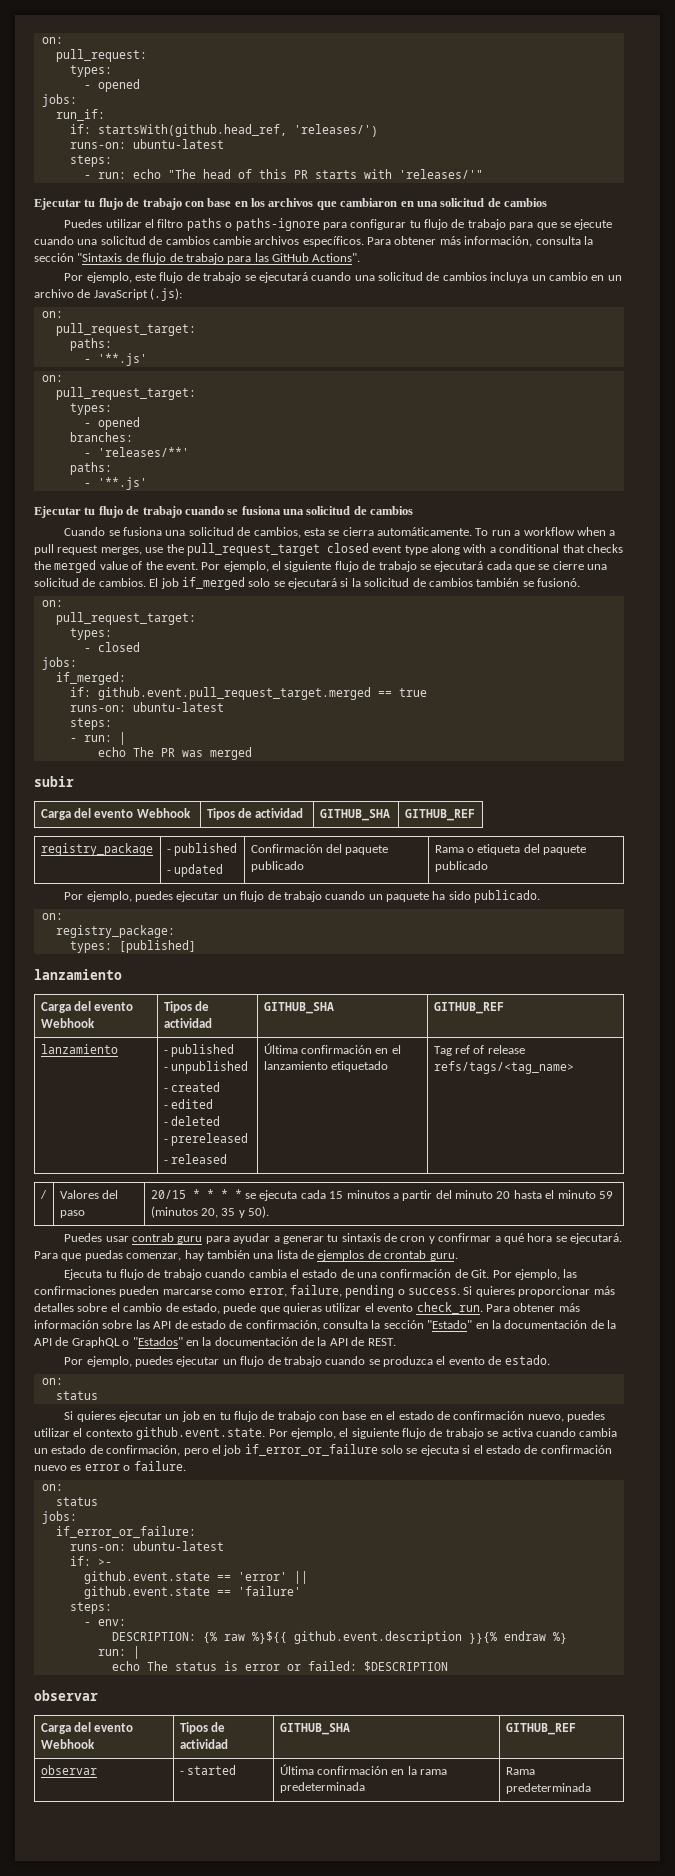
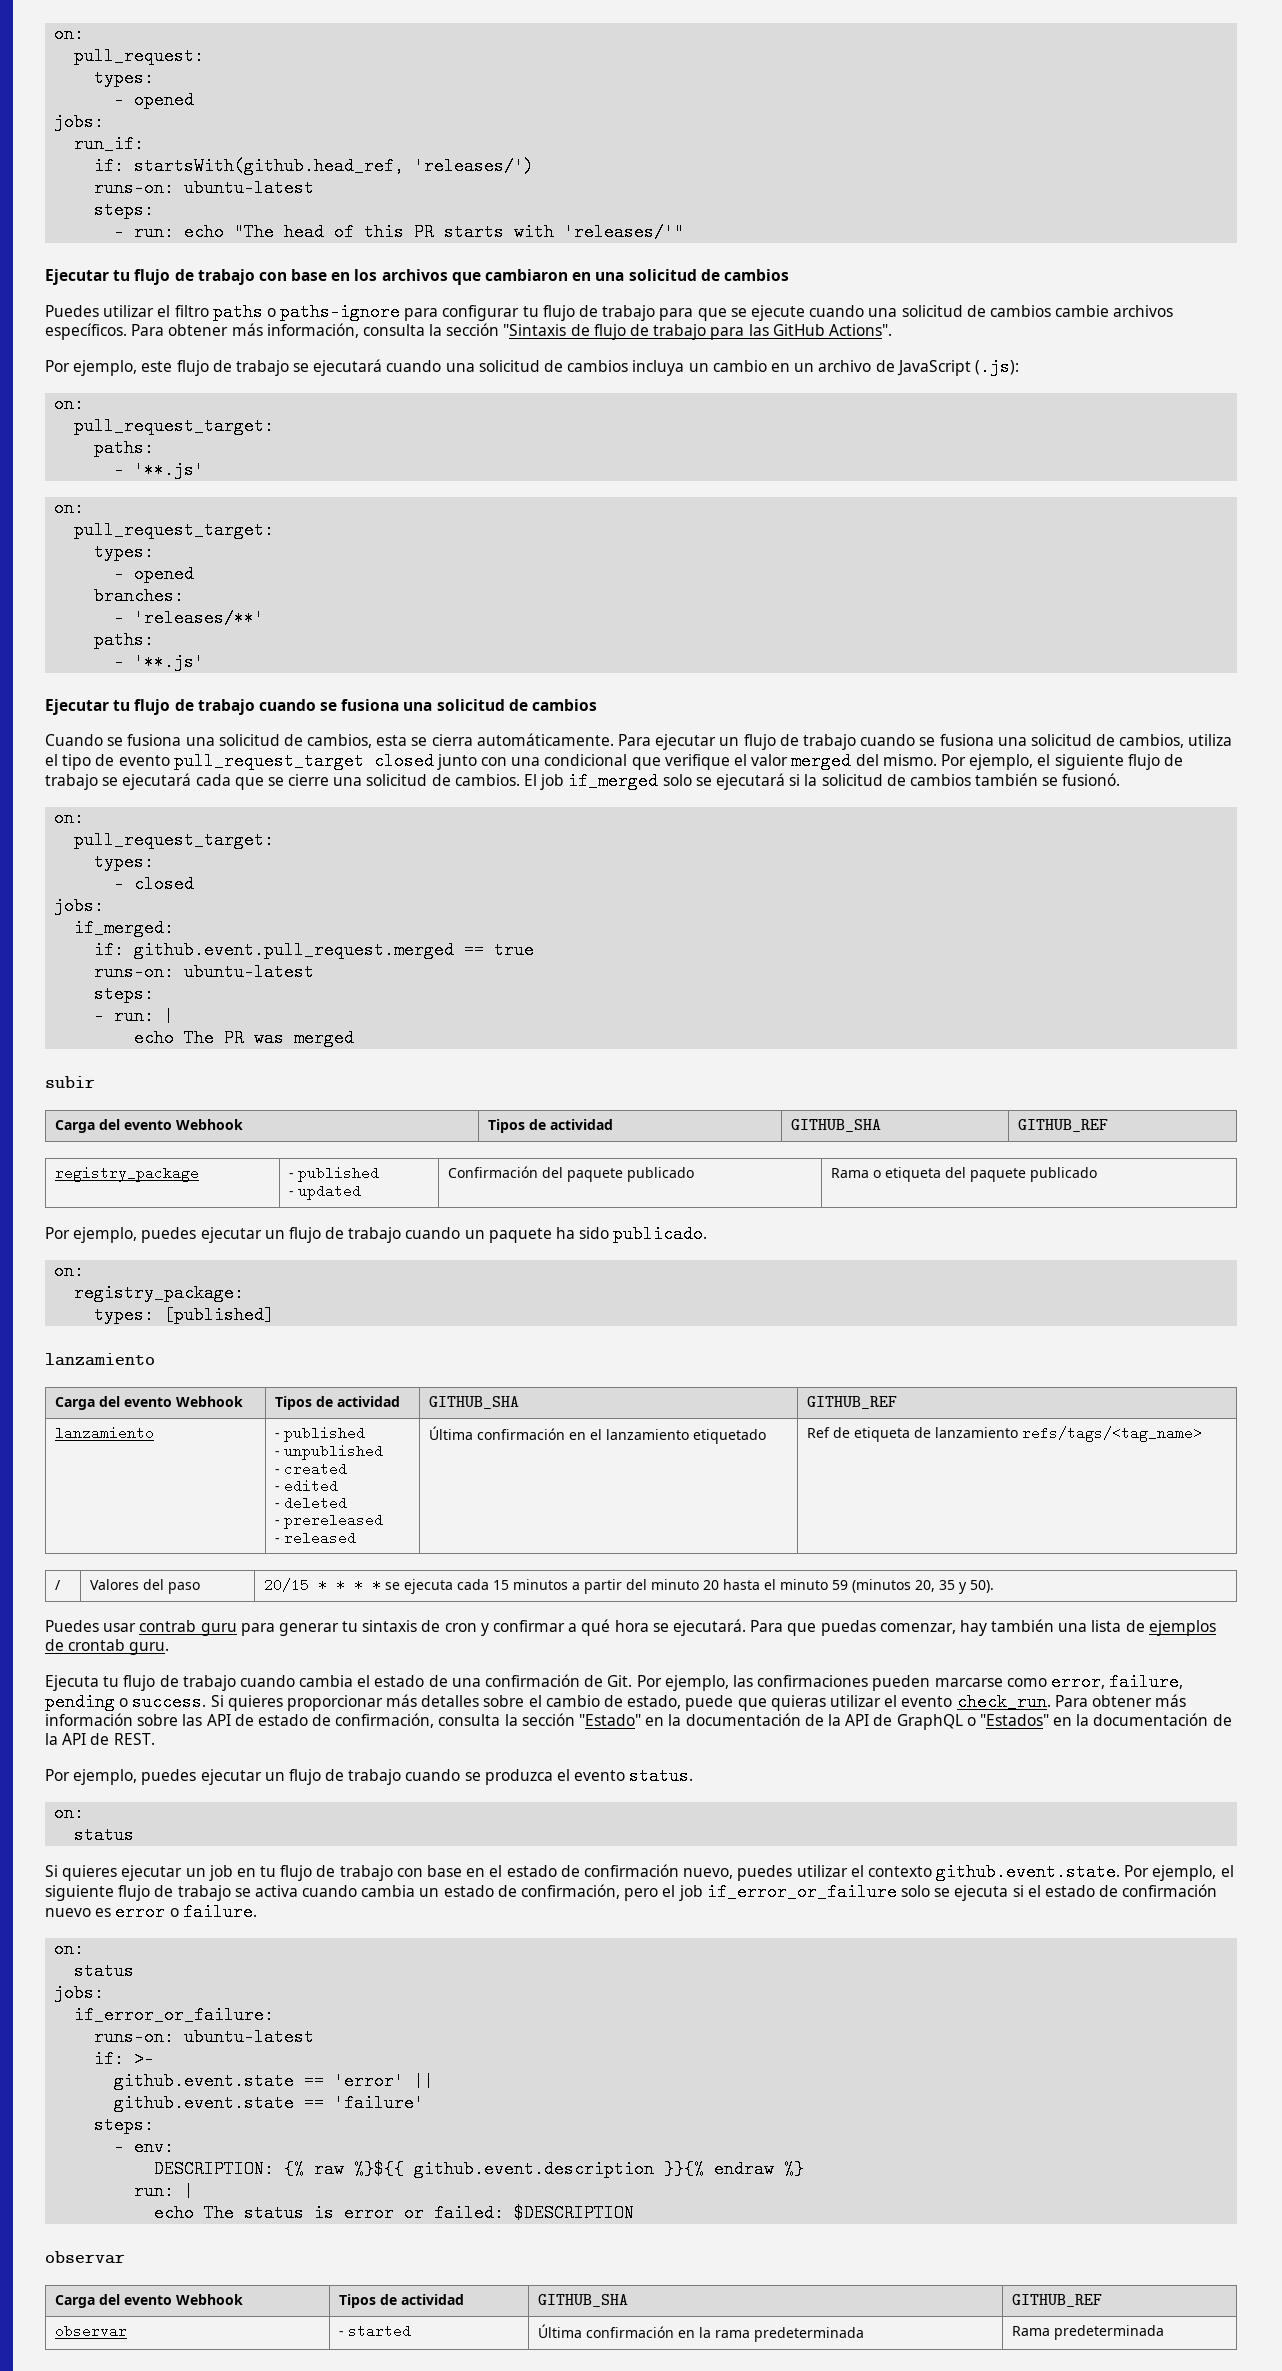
- To run a workflow when a pull request merges, use the pull_request_target closed event type along with a conditional that checks the merged value of the event.
+ Para ejecutar un flujo de trabajo cuando se fusiona una solicitud de cambios, utiliza el tipo de evento pull_request_target closed junto con una condicional que verifique el valor merged del mismo.
- if: github.event.pull_request_target.merged == true
+ if: github.event.pull_request.merged == true
  lanzamiento | - published
  - unpublished
  - created
  - edited
  - deleted
  - prereleased
- - released | Última confirmación en el lanzamiento etiquetado | Tag ref of release refs/tags/<tag_name>
+ - released | Última confirmación en el lanzamiento etiquetado | Ref de etiqueta de lanzamiento refs/tags/<tag_name>
- Puedes usar contrab guru para ayudar a generar tu sintaxis de cron y confirmar a qué hora se ejecutará.
+ Puedes usar contrab guru para generar tu sintaxis de cron y confirmar a qué hora se ejecutará.
- Por ejemplo, puedes ejecutar un flujo de trabajo cuando se produzca el evento de estado.
+ Por ejemplo, puedes ejecutar un flujo de trabajo cuando se produzca el evento status.

